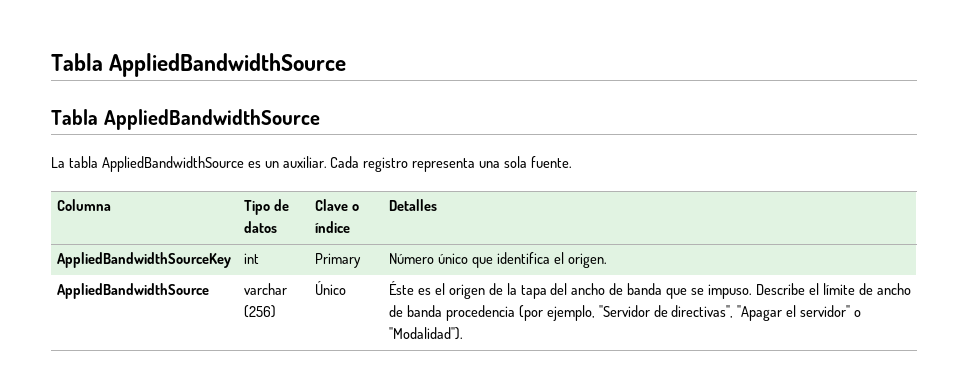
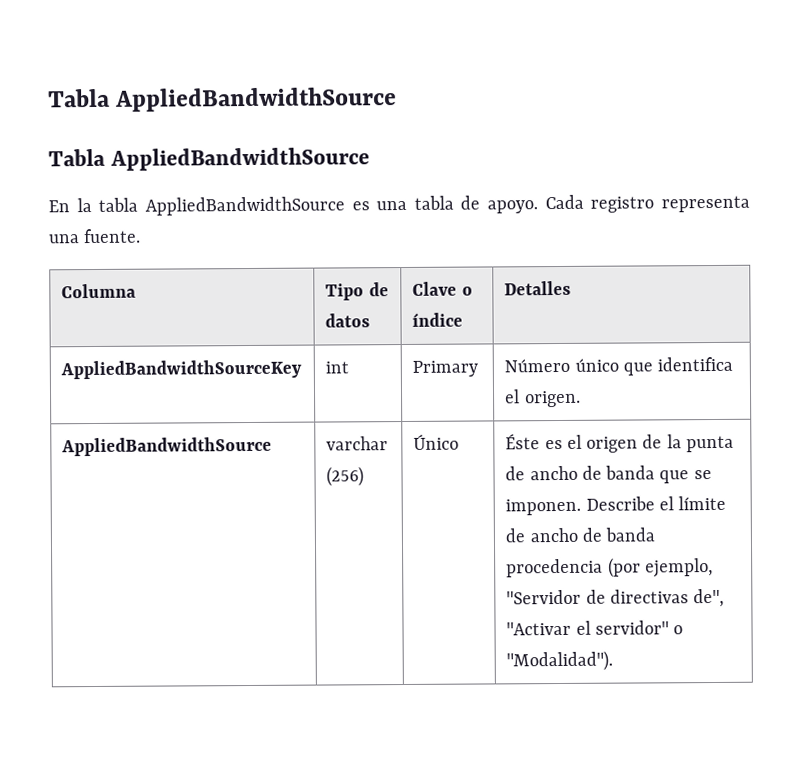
- La tabla AppliedBandwidthSource es un auxiliar.
+ En la tabla AppliedBandwidthSource es una tabla de apoyo.
- Cada registro representa una sola fuente.
+ Cada registro representa una fuente.
- AppliedBandwidthSource | varchar (256) | Único | Éste es el origen de la tapa del ancho de banda que se impuso. Describe el límite de ancho de banda procedencia (por ejemplo, "Servidor de directivas", "Apagar el servidor" o "Modalidad").
+ AppliedBandwidthSource | varchar (256) | Único | Éste es el origen de la punta de ancho de banda que se imponen. Describe el límite de ancho de banda procedencia (por ejemplo, "Servidor de directivas de", "Activar el servidor" o "Modalidad").

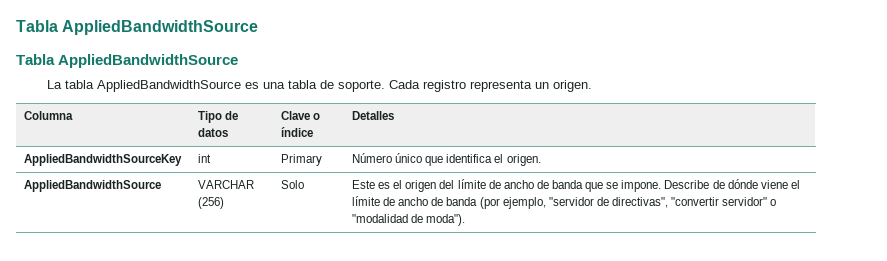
- En la tabla AppliedBandwidthSource es una tabla de apoyo.
+ La tabla AppliedBandwidthSource es una tabla de soporte.
- Cada registro representa una fuente.
+ Cada registro representa un origen.
- AppliedBandwidthSource | varchar (256) | Único | Éste es el origen de la punta de ancho de banda que se imponen. Describe el límite de ancho de banda procedencia (por ejemplo, "Servidor de directivas de", "Activar el servidor" o "Modalidad").
+ AppliedBandwidthSource | VARCHAR (256) | Solo | Este es el origen del límite de ancho de banda que se impone. Describe de dónde viene el límite de ancho de banda (por ejemplo, "servidor de directivas", "convertir servidor" o "modalidad de moda").

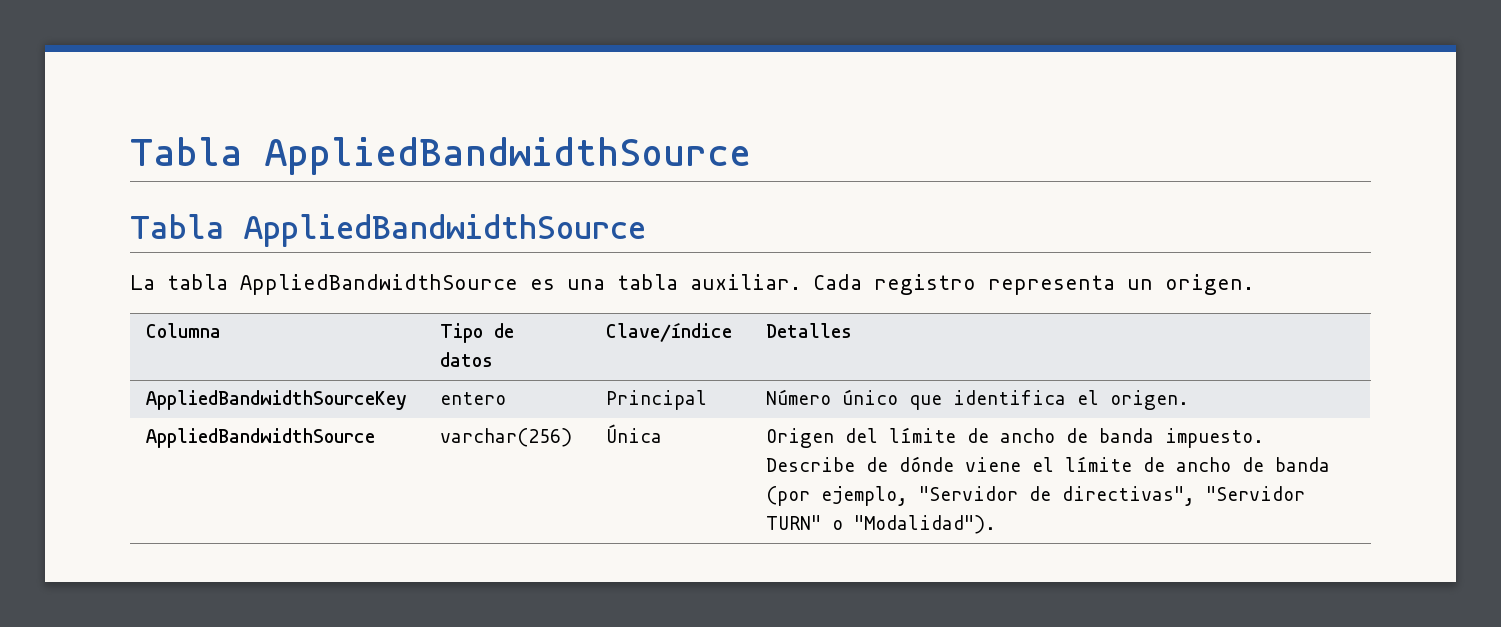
- La tabla AppliedBandwidthSource es una tabla de soporte.
+ La tabla AppliedBandwidthSource es una tabla auxiliar.
- Columna | Tipo de datos | Clave o índice | Detalles
+ Columna | Tipo de datos | Clave/índice | Detalles
- AppliedBandwidthSourceKey | int | Primary | Número único que identifica el origen.
+ AppliedBandwidthSourceKey | entero | Principal | Número único que identifica el origen.
- AppliedBandwidthSource | VARCHAR (256) | Solo | Este es el origen del límite de ancho de banda que se impone. Describe de dónde viene el límite de ancho de banda (por ejemplo, "servidor de directivas", "convertir servidor" o "modalidad de moda").
+ AppliedBandwidthSource | varchar(256) | Única | Origen del límite de ancho de banda impuesto. Describe de dónde viene el límite de ancho de banda (por ejemplo, "Servidor de directivas", "Servidor TURN" o "Modalidad").

